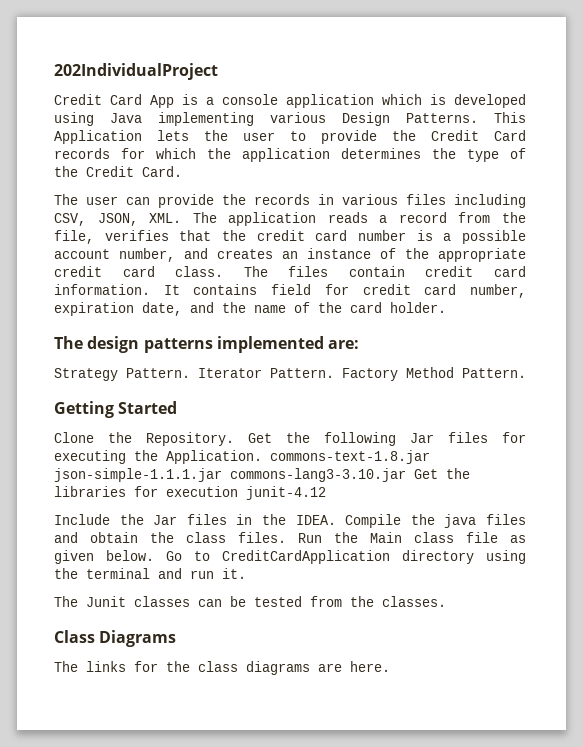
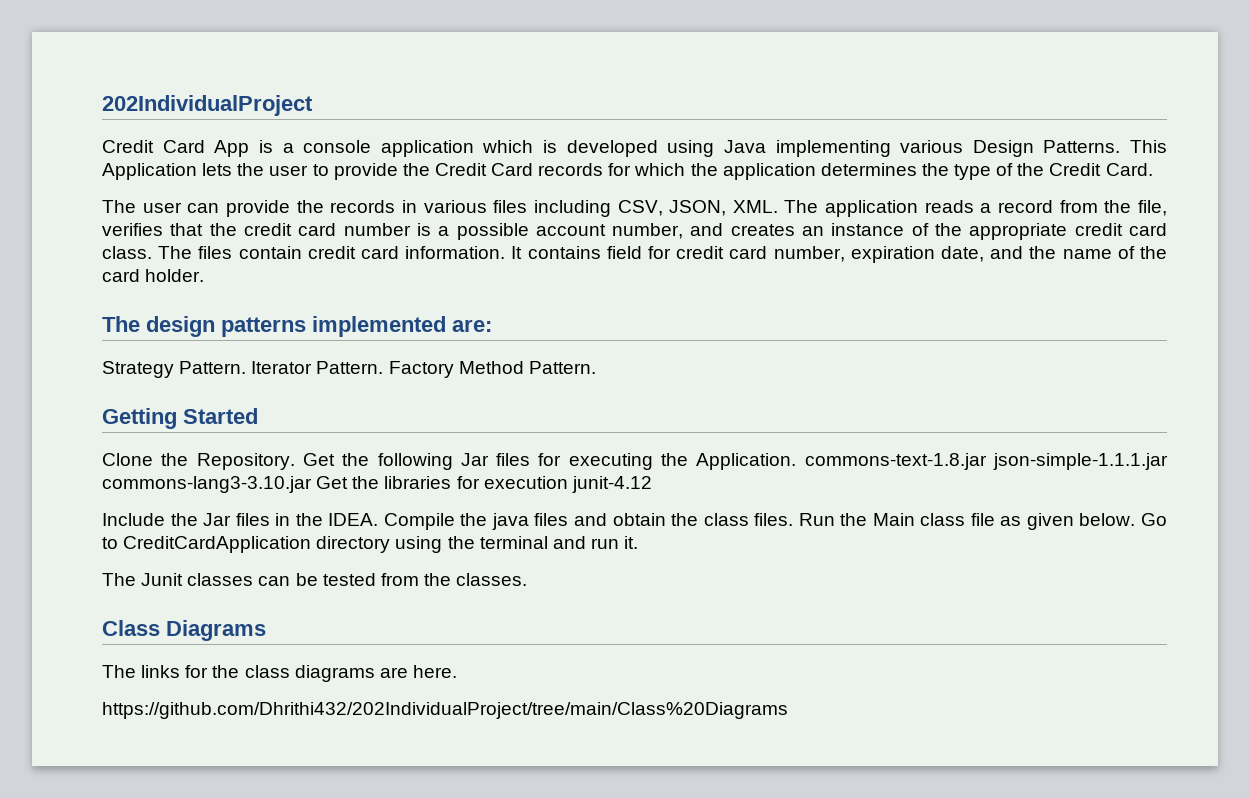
+ https://github.com/Dhrithi432/202IndividualProject/tree/main/Class%20Diagrams

